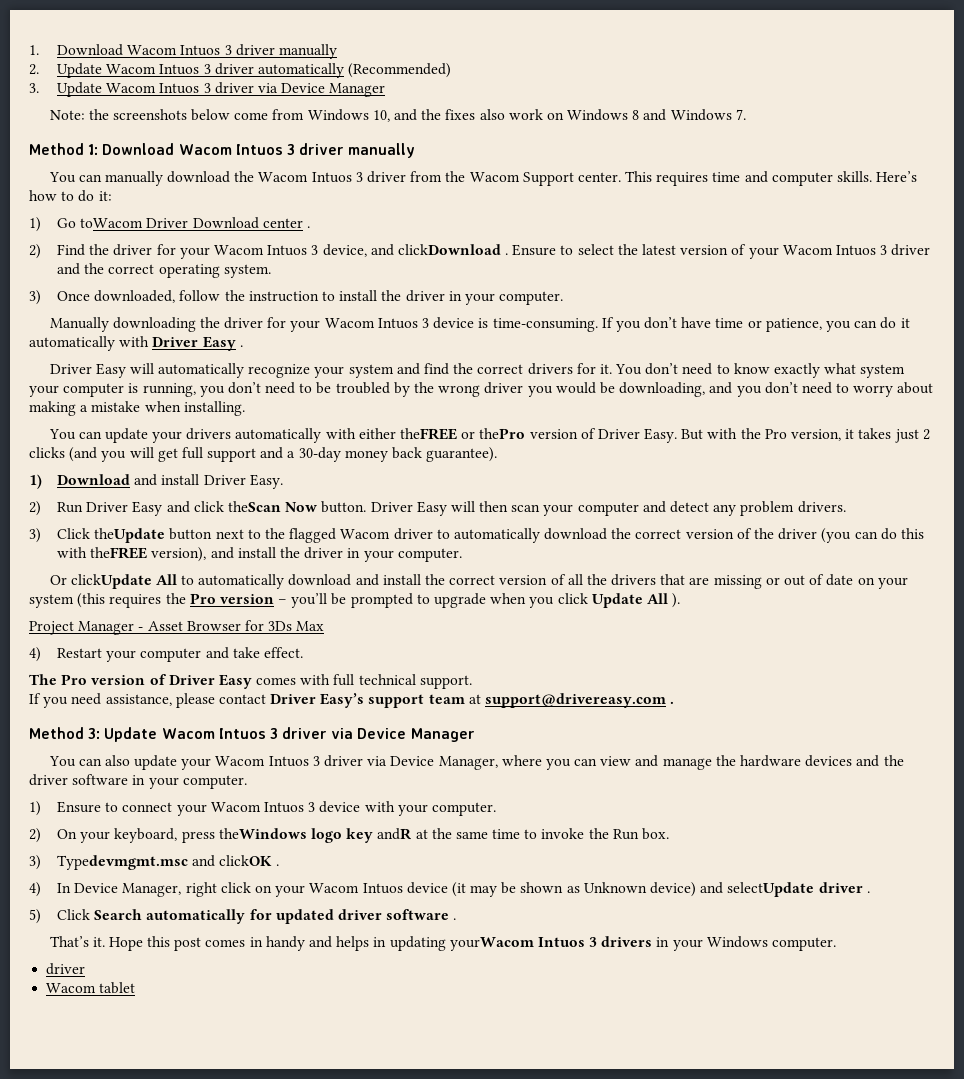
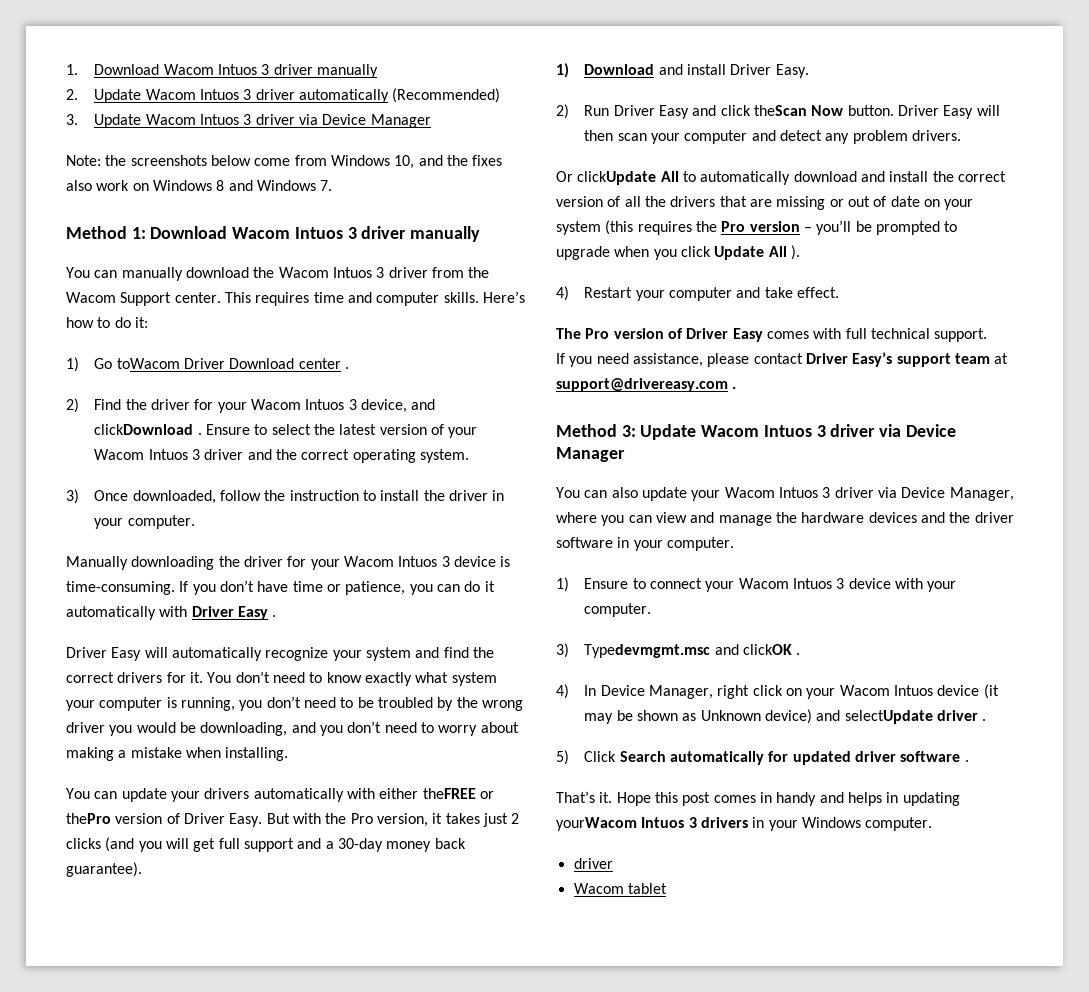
- 3) Click theUpdate button next to the flagged Wacom driver to automatically download the correct version of the driver (you can do this with theFREE version), and install the driver in your computer.
- Project Manager - Asset Browser for 3Ds Max
- 2) On your keyboard, press theWindows logo key andR at the same time to invoke the Run box.

